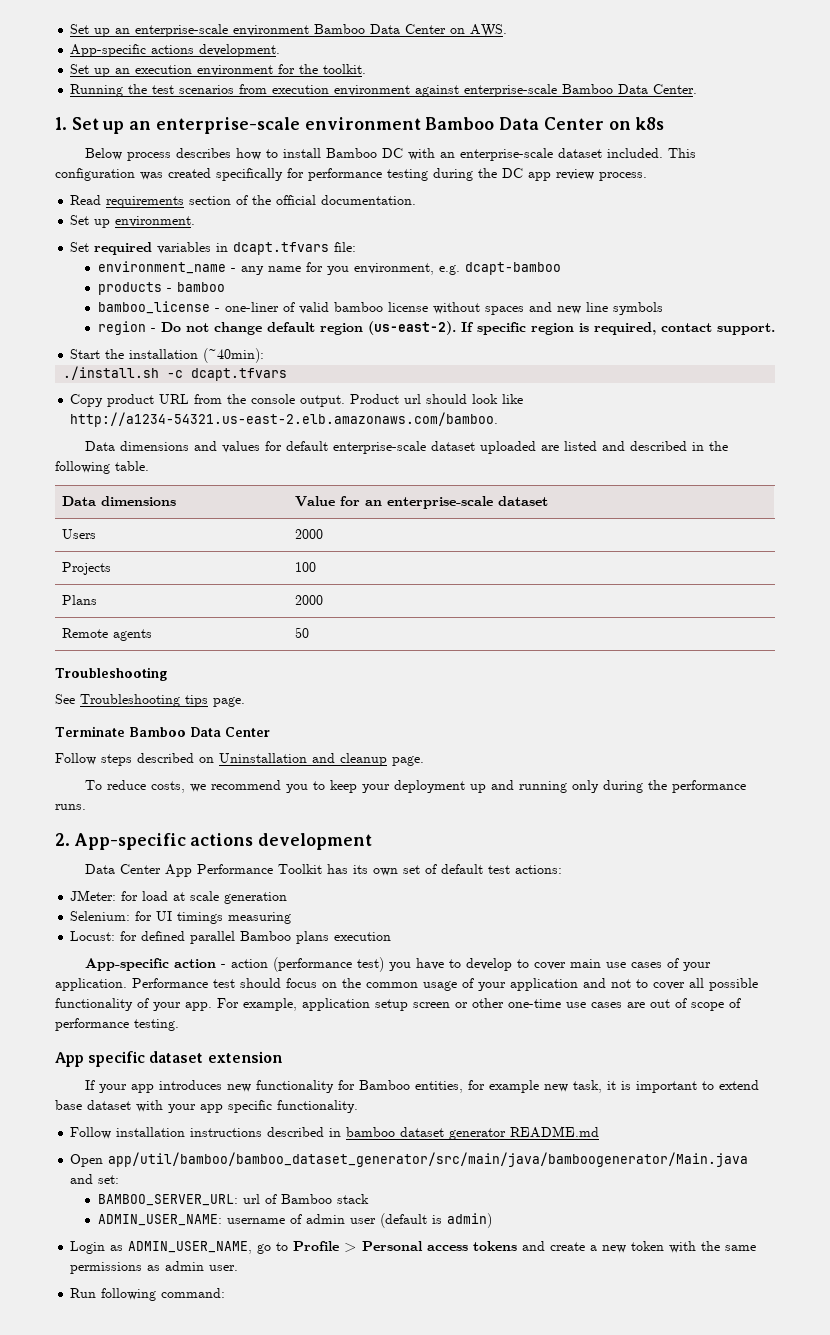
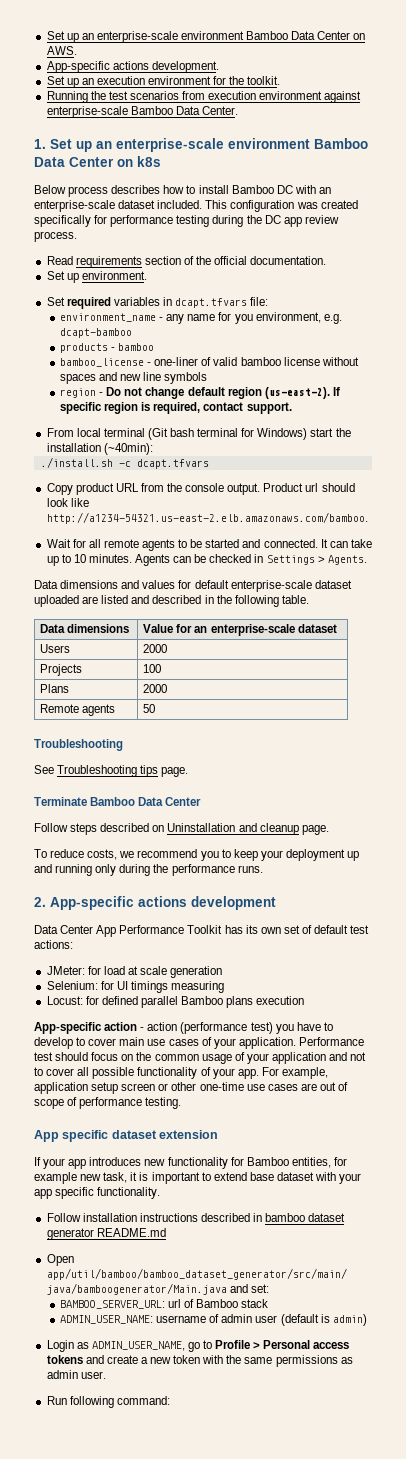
- Start the installation (~40min):
+ From local terminal (Git bash terminal for Windows) start the installation (~40min):
+ Wait for all remote agents to be started and connected. It can take up to 10 minutes. Agents can be checked in Settings > Agents.

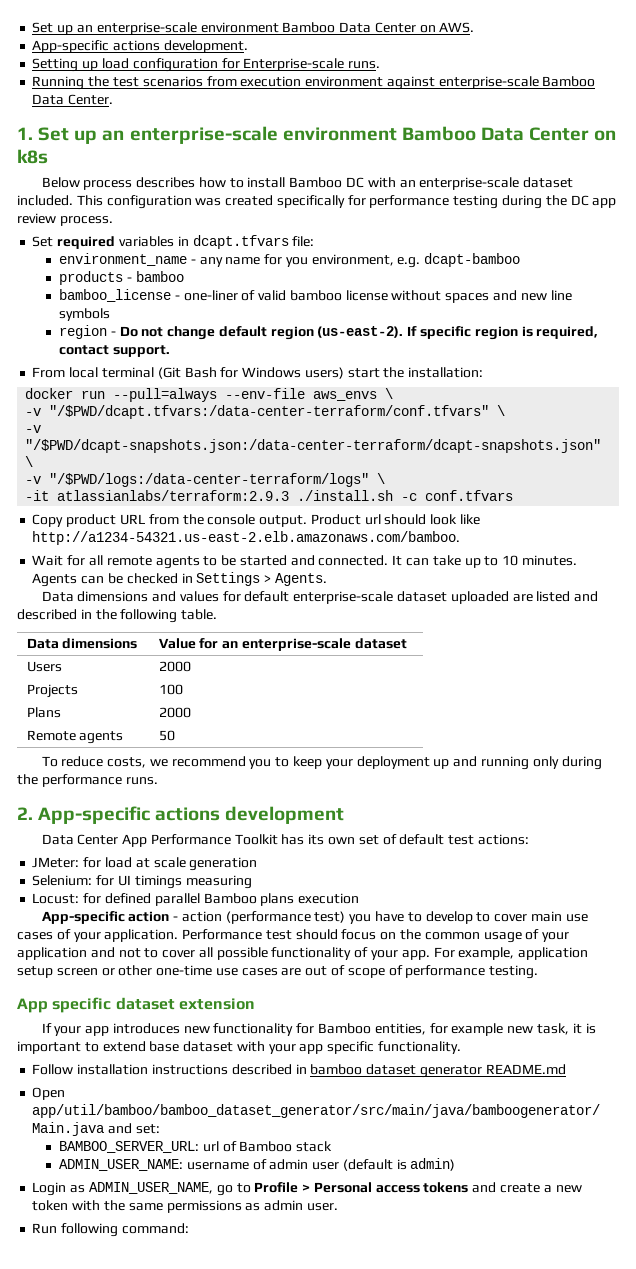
- Set up an execution environment for the toolkit.
+ Setting up load configuration for Enterprise-scale runs.
- Read requirements section of the official documentation.
- Set up environment.
- From local terminal (Git bash terminal for Windows) start the installation (~40min):
- ./install.sh -c dcapt.tfvars
+ From local terminal (Git Bash for Windows users) start the installation:
+ docker run --pull=always --env-file aws_envs \
+ -v "/$PWD/dcapt.tfvars:/data-center-terraform/conf.tfvars" \
+ -v "/$PWD/dcapt-snapshots.json:/data-center-terraform/dcapt-snapshots.json" \
+ -v "/$PWD/logs:/data-center-terraform/logs" \
+ -it atlassianlabs/terraform:2.9.3 ./install.sh -c conf.tfvars
  Remote agents | 50
- Troubleshooting
- See Troubleshooting tips page.
- Terminate Bamboo Data Center
- Follow steps described on Uninstallation and cleanup page.

